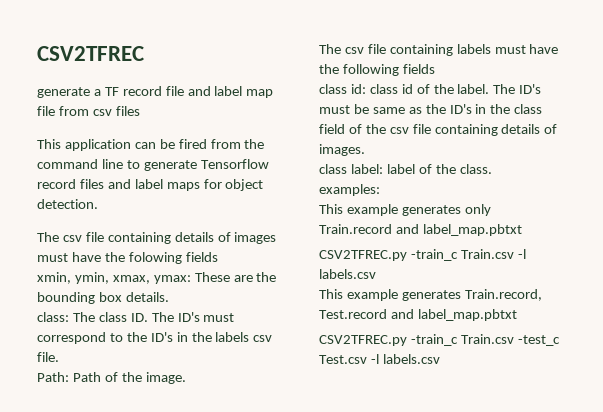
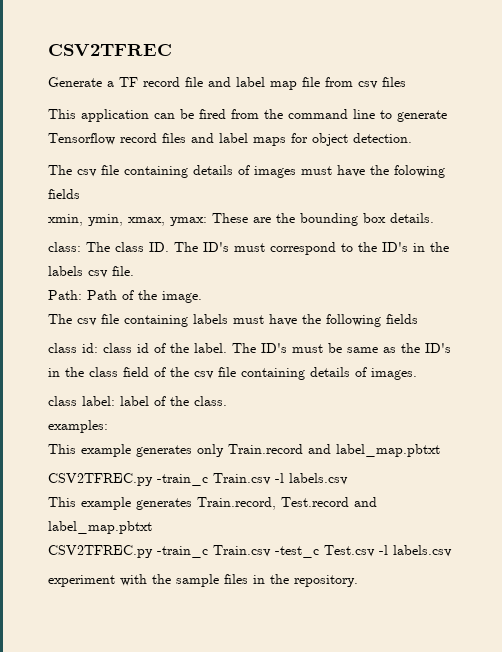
- generate a TF record file and label map file from csv files
+ Generate a TF record file and label map file from csv files
+ experiment with the sample files in the repository.

